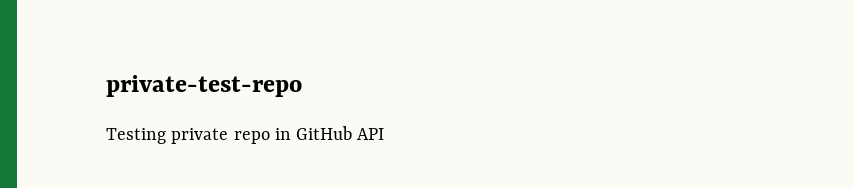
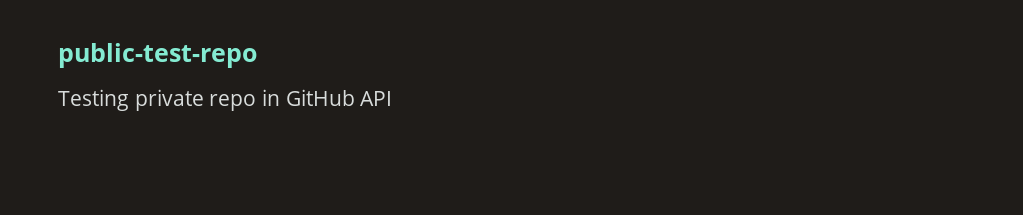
- private-test-repo
+ public-test-repo

